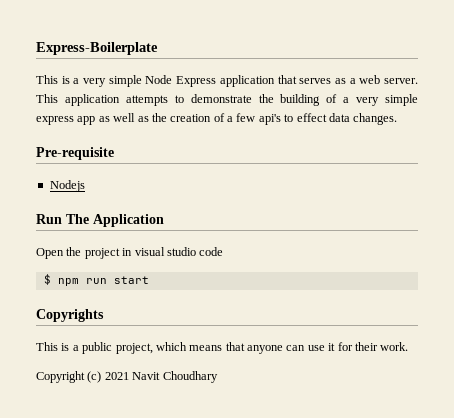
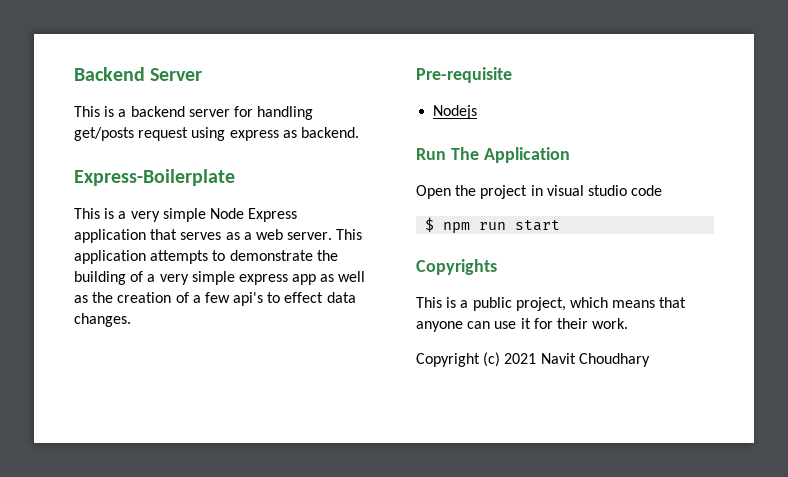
+ Backend Server
+ This is a backend server for handling get/posts request using express as backend.

